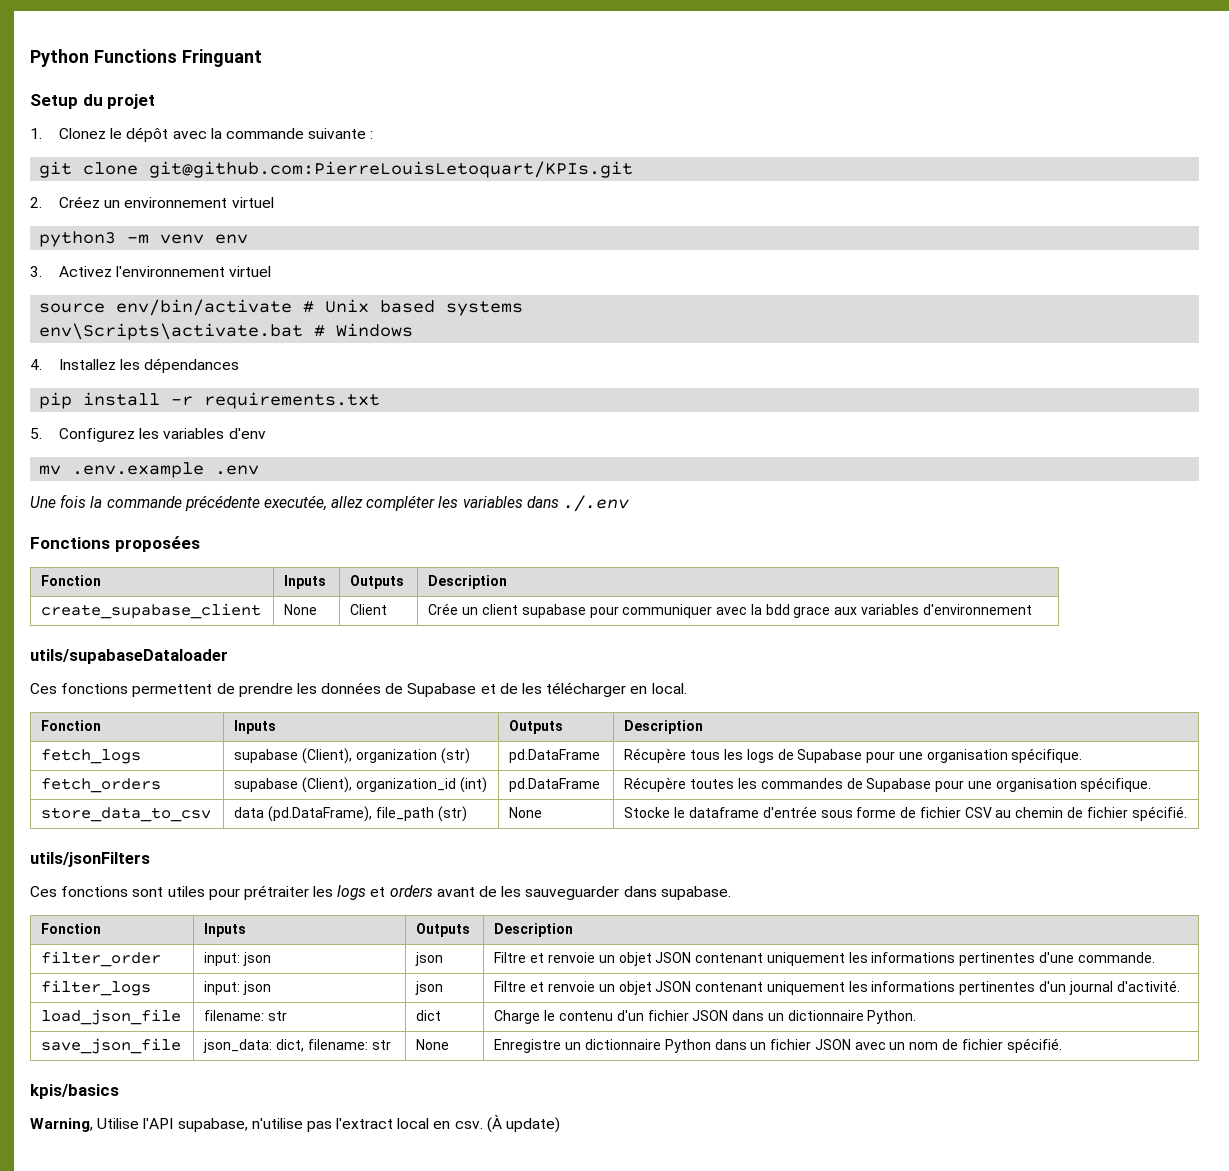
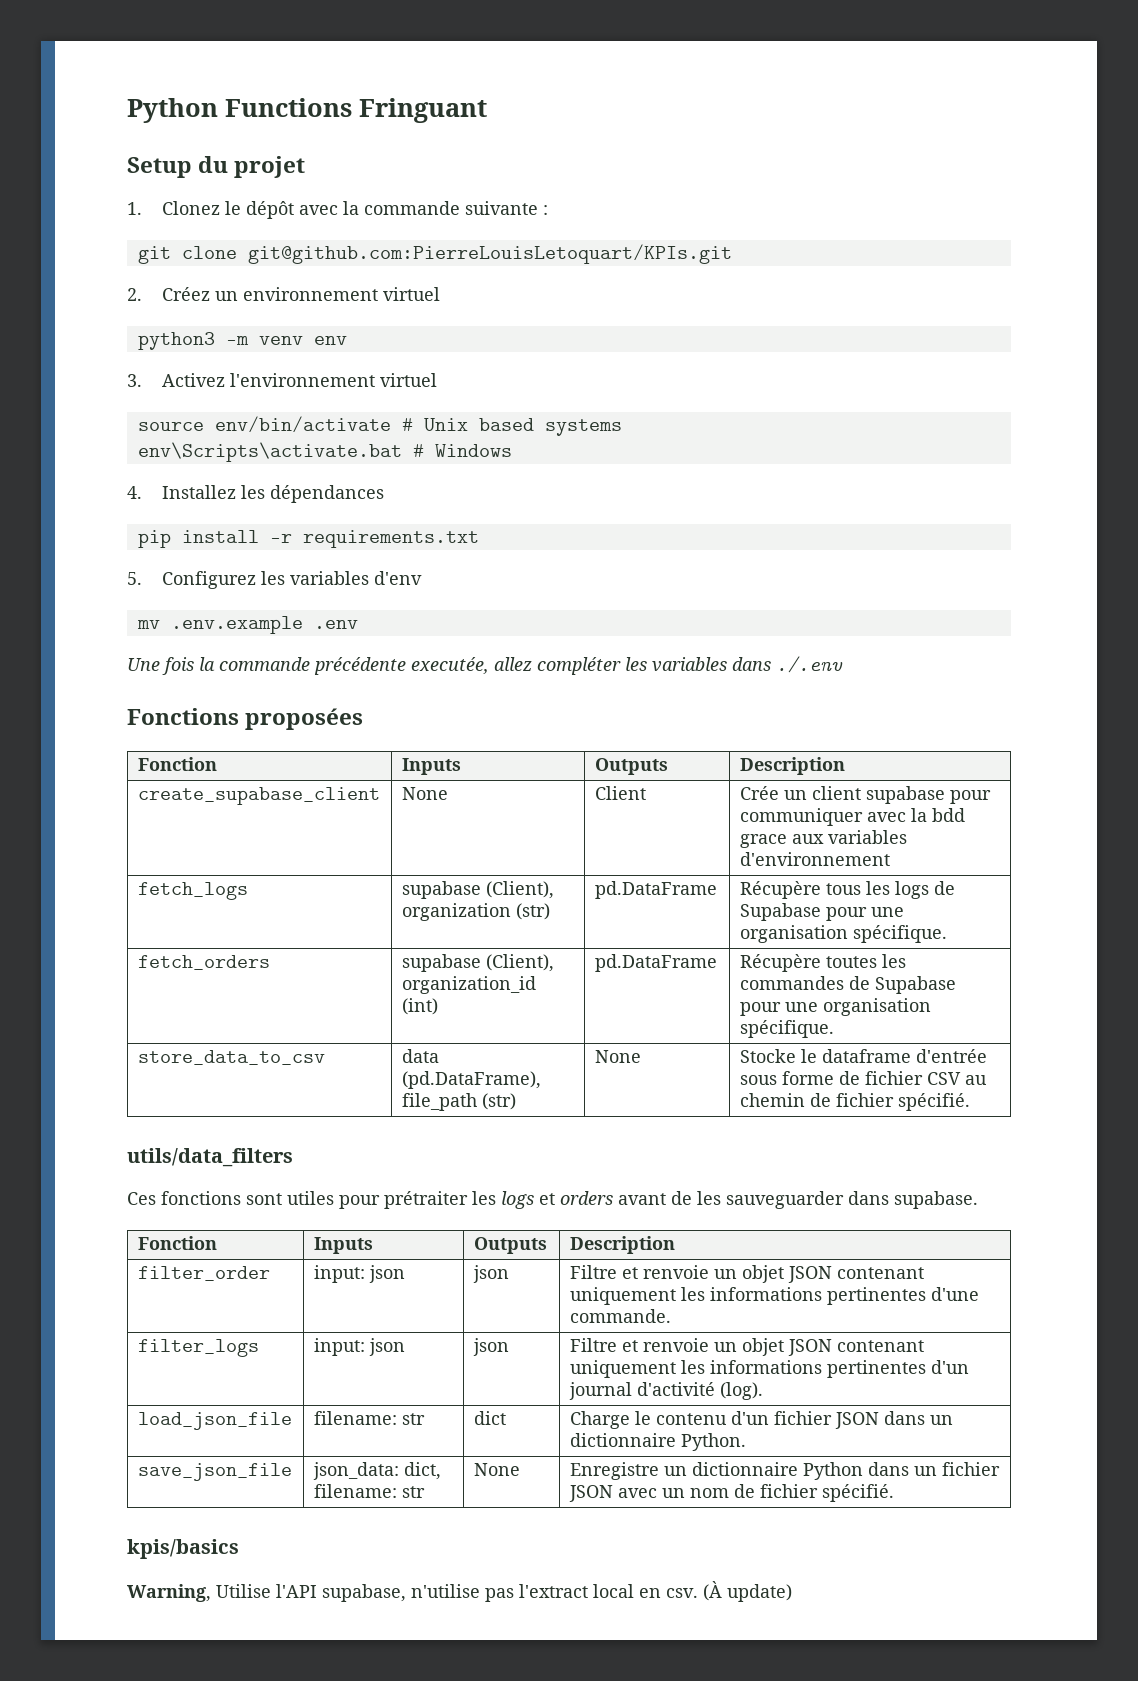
- utils/supabaseDataloader
- Ces fonctions permettent de prendre les données de Supabase et de les télécharger en local.
- Fonction | Inputs | Outputs | Description
- utils/jsonFilters
+ utils/data_filters
- filter_logs | input: json | json | Filtre et renvoie un objet JSON contenant uniquement les informations pertinentes d'un journal d'activité.
+ filter_logs | input: json | json | Filtre et renvoie un objet JSON contenant uniquement les informations pertinentes d'un journal d'activité (log).

